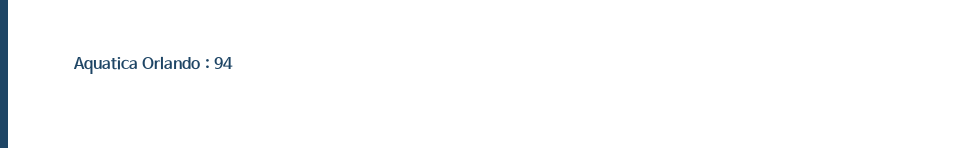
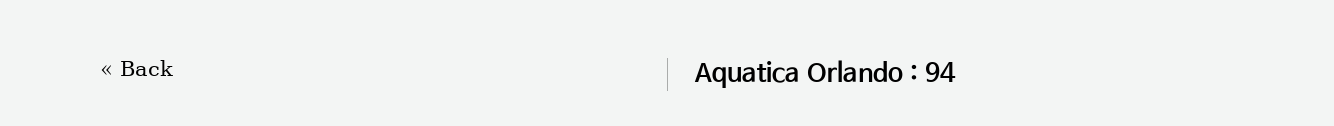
+ « Back

